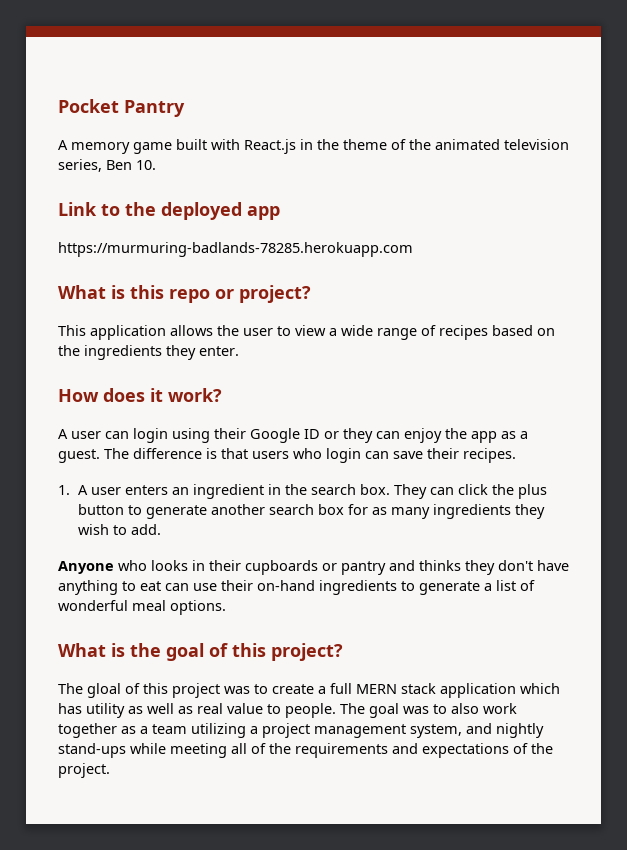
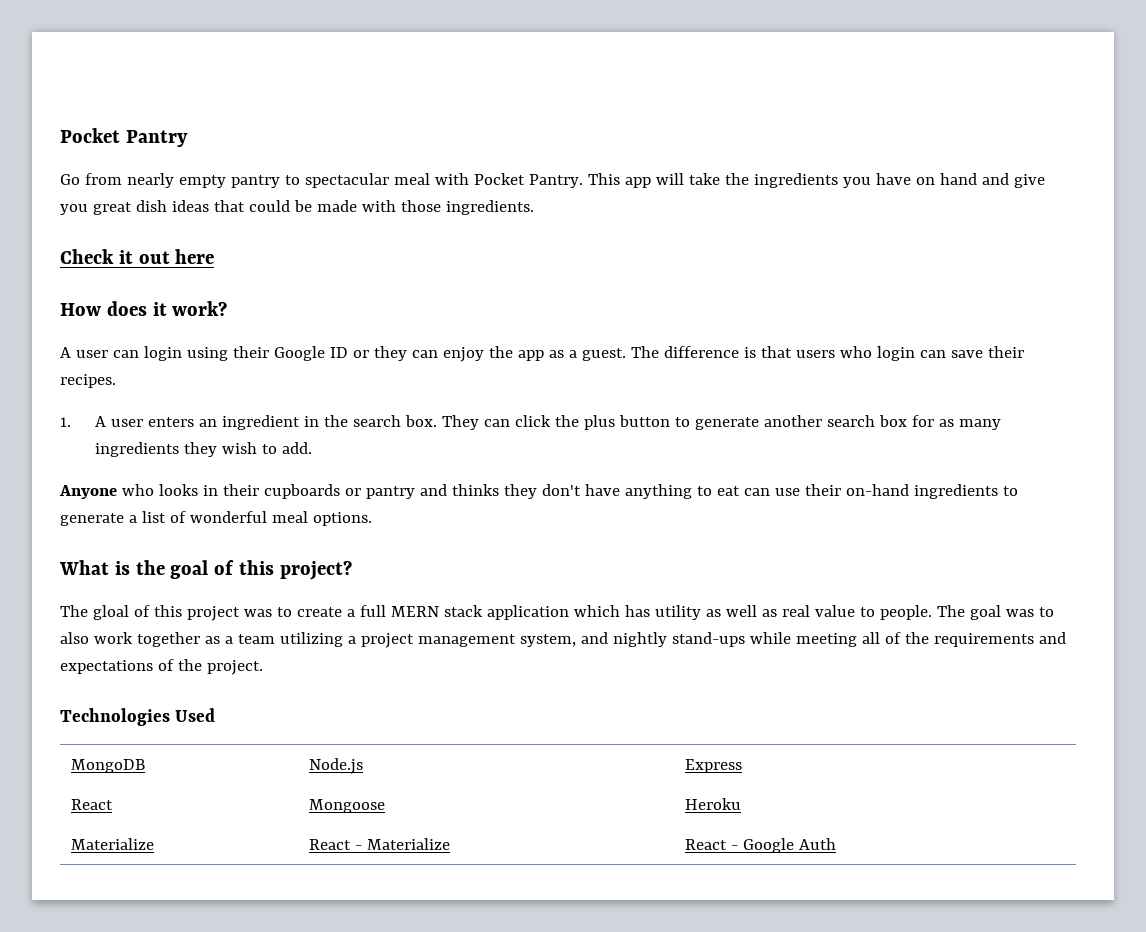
- A memory game built with React.js in the theme of the animated television series, Ben 10.
- Link to the deployed app
- https://murmuring-badlands-78285.herokuapp.com
- What is this repo or project?
- This application allows the user to view a wide range of recipes based on the ingredients they enter.
+ Go from nearly empty pantry to spectacular meal with Pocket Pantry. This app will take the ingredients you have on hand and give you great dish ideas that could be made with those ingredients.
+ Check it out here
+ Technologies Used
+ MongoDB | Node.js | Express
+ React | Mongoose | Heroku
+ Materialize | React - Materialize | React - Google Auth

